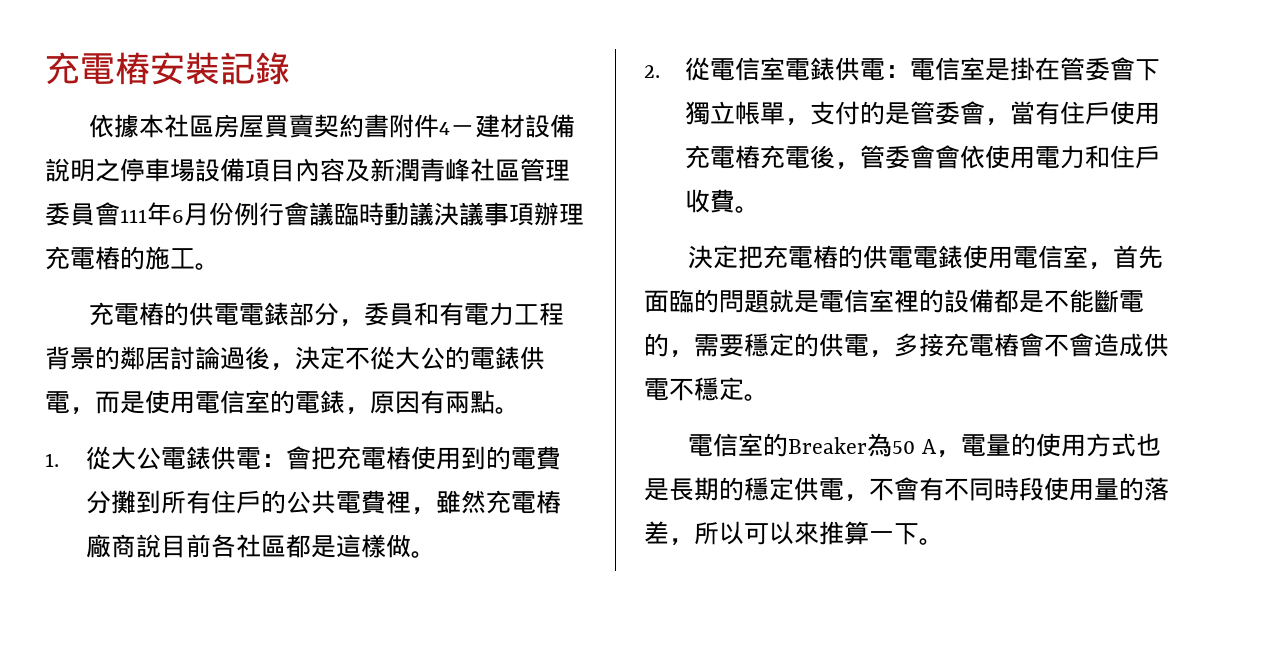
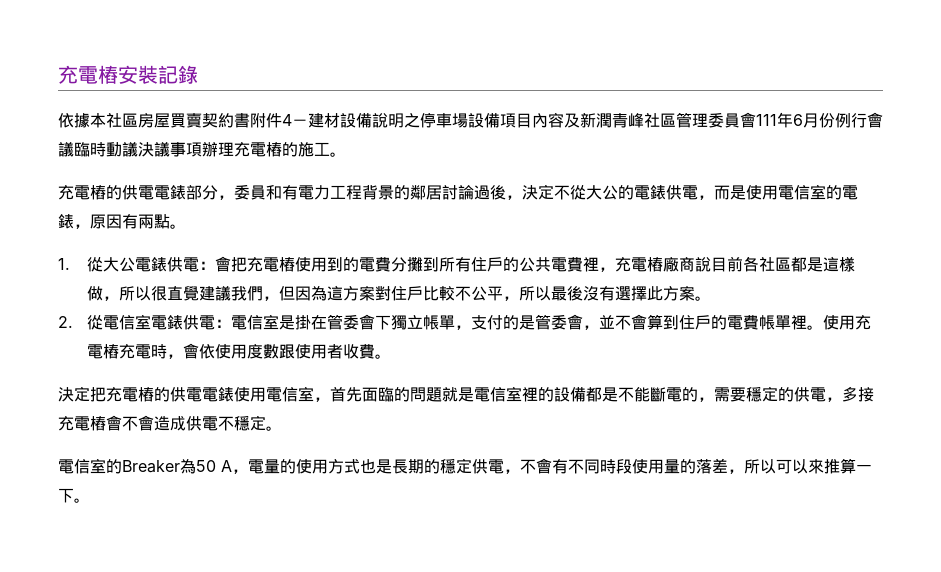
- 1.從大公電錶供電：會把充電樁使用到的電費分攤到所有住戶的公共電費裡，雖然充電樁廠商說目前各社區都是這樣做。
+ 1.從大公電錶供電：會把充電樁使用到的電費分攤到所有住戶的公共電費裡，充電樁廠商說目前各社區都是這樣做，所以很直覺建議我們，但因為這方案對住戶比較不公平，所以最後沒有選擇此方案。
- 2.從電信室電錶供電：電信室是掛在管委會下獨立帳單，支付的是管委會，當有住戶使用充電樁充電後，管委會會依使用電力和住戶收費。
+ 2.從電信室電錶供電：電信室是掛在管委會下獨立帳單，支付的是管委會，並不會算到住戶的電費帳單裡。使用充電樁充電時，會依使用度數跟使用者收費。

